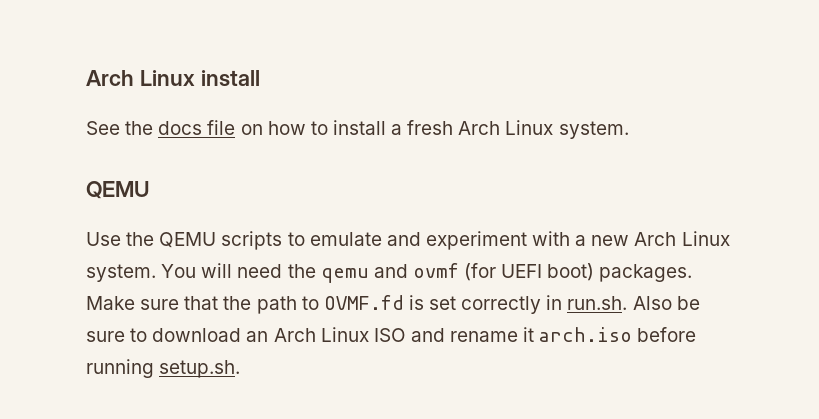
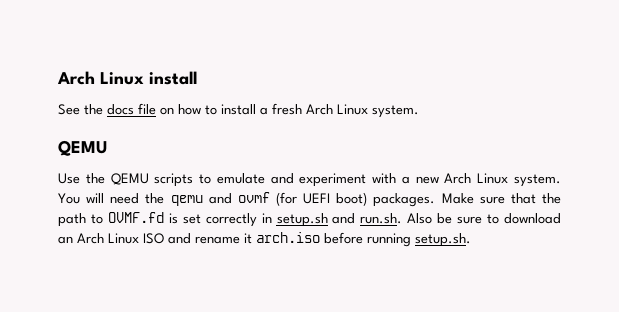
- Make sure that the path to OVMF.fd is set correctly in run.sh. Also be sure to download an Arch Linux ISO and rename it arch.iso before running setup.sh.
+ Make sure that the path to OVMF.fd is set correctly in setup.sh and run.sh. Also be sure to download an Arch Linux ISO and rename it arch.iso before running setup.sh.

